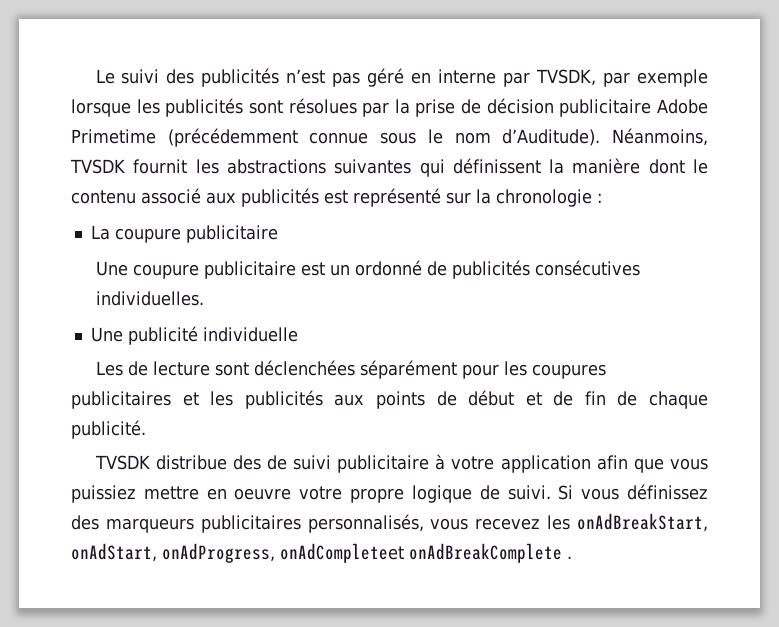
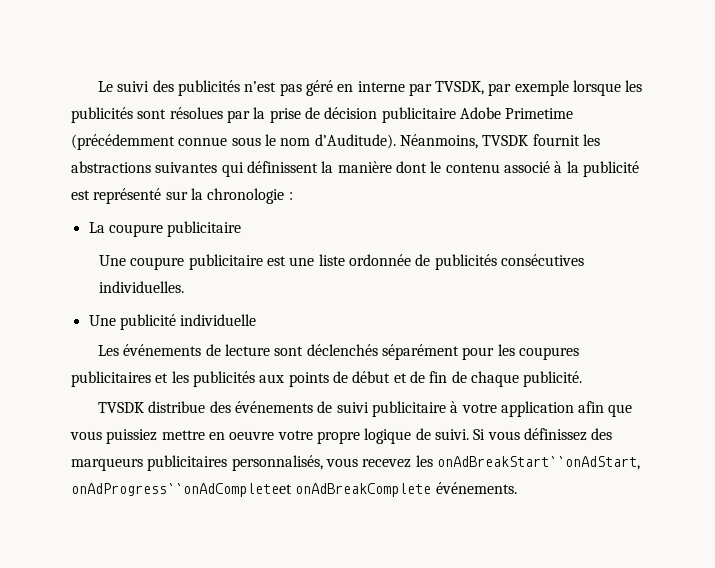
- Néanmoins, TVSDK fournit les abstractions suivantes qui définissent la manière dont le contenu associé aux publicités est représenté sur la chronologie :
+ Néanmoins, TVSDK fournit les abstractions suivantes qui définissent la manière dont le contenu associé à la publicité est représenté sur la chronologie :
- Une coupure publicitaire est un ordonné de publicités consécutives individuelles.
+ Une coupure publicitaire est une liste ordonnée de publicités consécutives individuelles.
- Les de lecture sont déclenchées séparément pour les coupures publicitaires et les publicités aux points de début et de fin de chaque publicité.
+ Les événements de lecture sont déclenchés séparément pour les coupures publicitaires et les publicités aux points de début et de fin de chaque publicité.
- TVSDK distribue des de suivi publicitaire à votre application afin que vous puissiez mettre en oeuvre votre propre logique de suivi.
+ TVSDK distribue des événements de suivi publicitaire à votre application afin que vous puissiez mettre en oeuvre votre propre logique de suivi.
- Si vous définissez des marqueurs publicitaires personnalisés, vous recevez les onAdBreakStart, onAdStart, onAdProgress, onAdCompleteet onAdBreakComplete .
+ Si vous définissez des marqueurs publicitaires personnalisés, vous recevez les onAdBreakStart``onAdStart, onAdProgress``onAdCompleteet onAdBreakComplete événements.

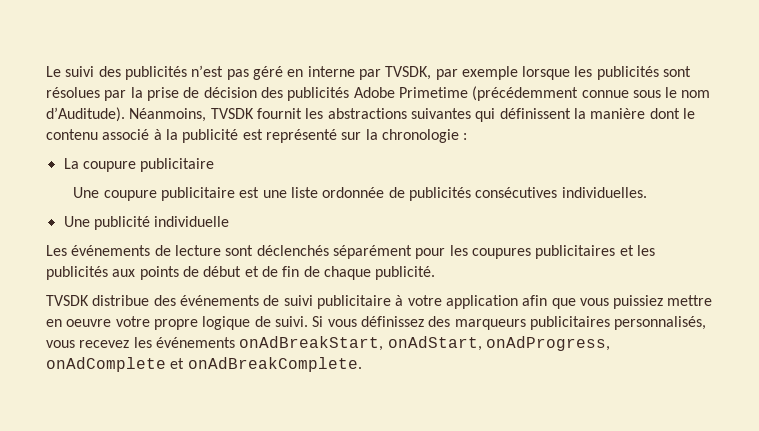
- Le suivi des publicités n’est pas géré en interne par TVSDK, par exemple lorsque les publicités sont résolues par la prise de décision publicitaire Adobe Primetime (précédemment connue sous le nom d’Auditude).
+ Le suivi des publicités n’est pas géré en interne par TVSDK, par exemple lorsque les publicités sont résolues par la prise de décision des publicités Adobe Primetime (précédemment connue sous le nom d’Auditude).
- Si vous définissez des marqueurs publicitaires personnalisés, vous recevez les onAdBreakStart``onAdStart, onAdProgress``onAdCompleteet onAdBreakComplete événements.
+ Si vous définissez des marqueurs publicitaires personnalisés, vous recevez les événements onAdBreakStart, onAdStart, onAdProgress, onAdComplete et onAdBreakComplete.

